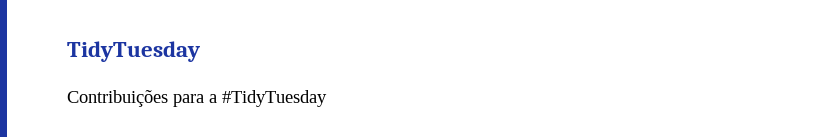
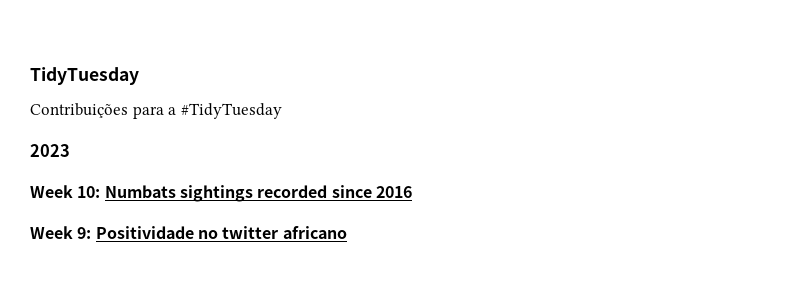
+ 2023
+ Week 10: Numbats sightings recorded since 2016
+ Week 9: Positividade no twitter africano

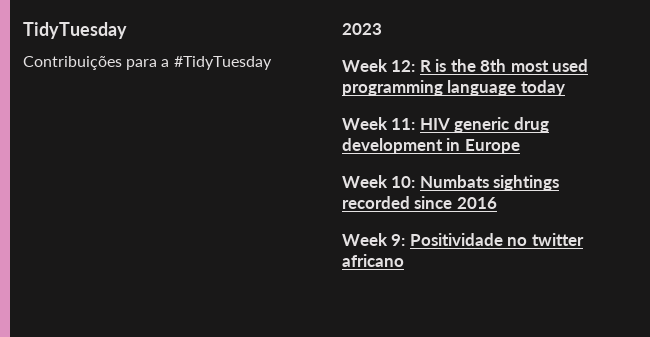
+ Week 12: R is the 8th most used programming language today
+ Week 11: HIV generic drug development in Europe

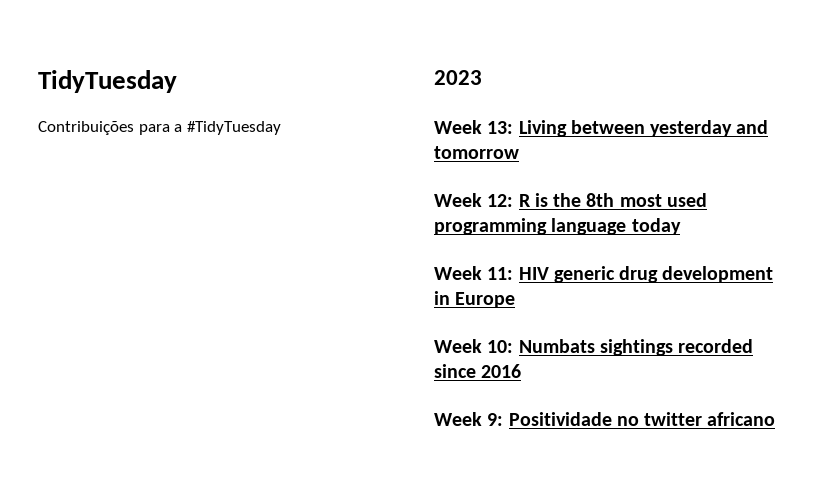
+ Week 13: Living between yesterday and tomorrow

